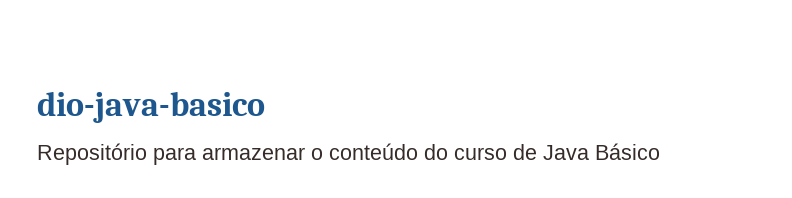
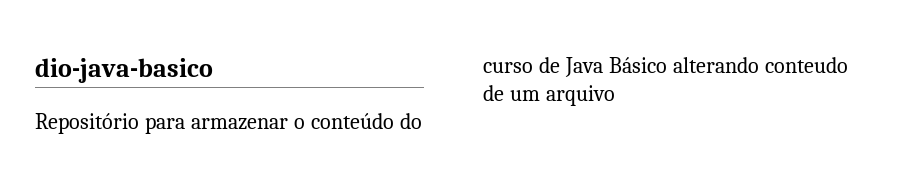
- Repositório para armazenar o conteúdo do curso de Java Básico
+ Repositório para armazenar o conteúdo do curso de Java Básico alterando conteudo de um arquivo

